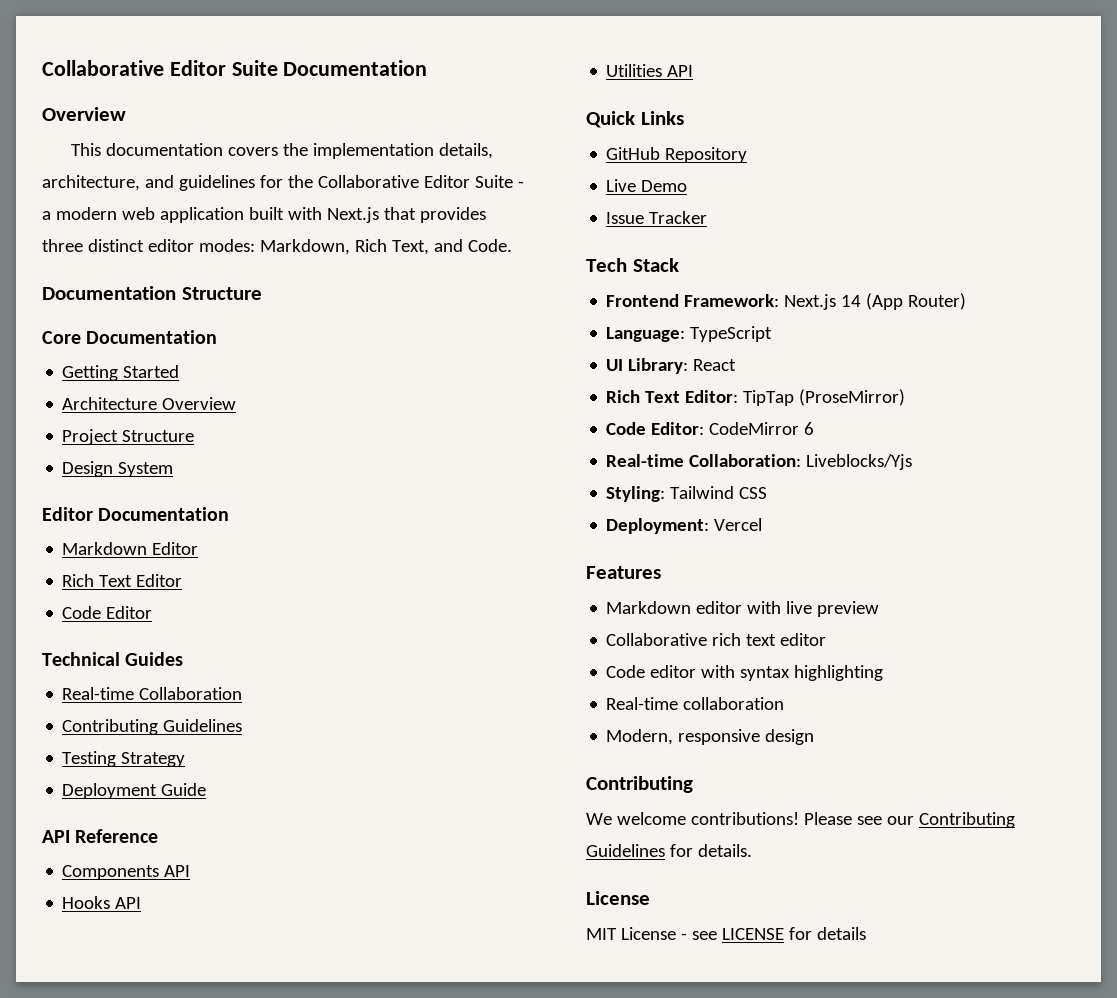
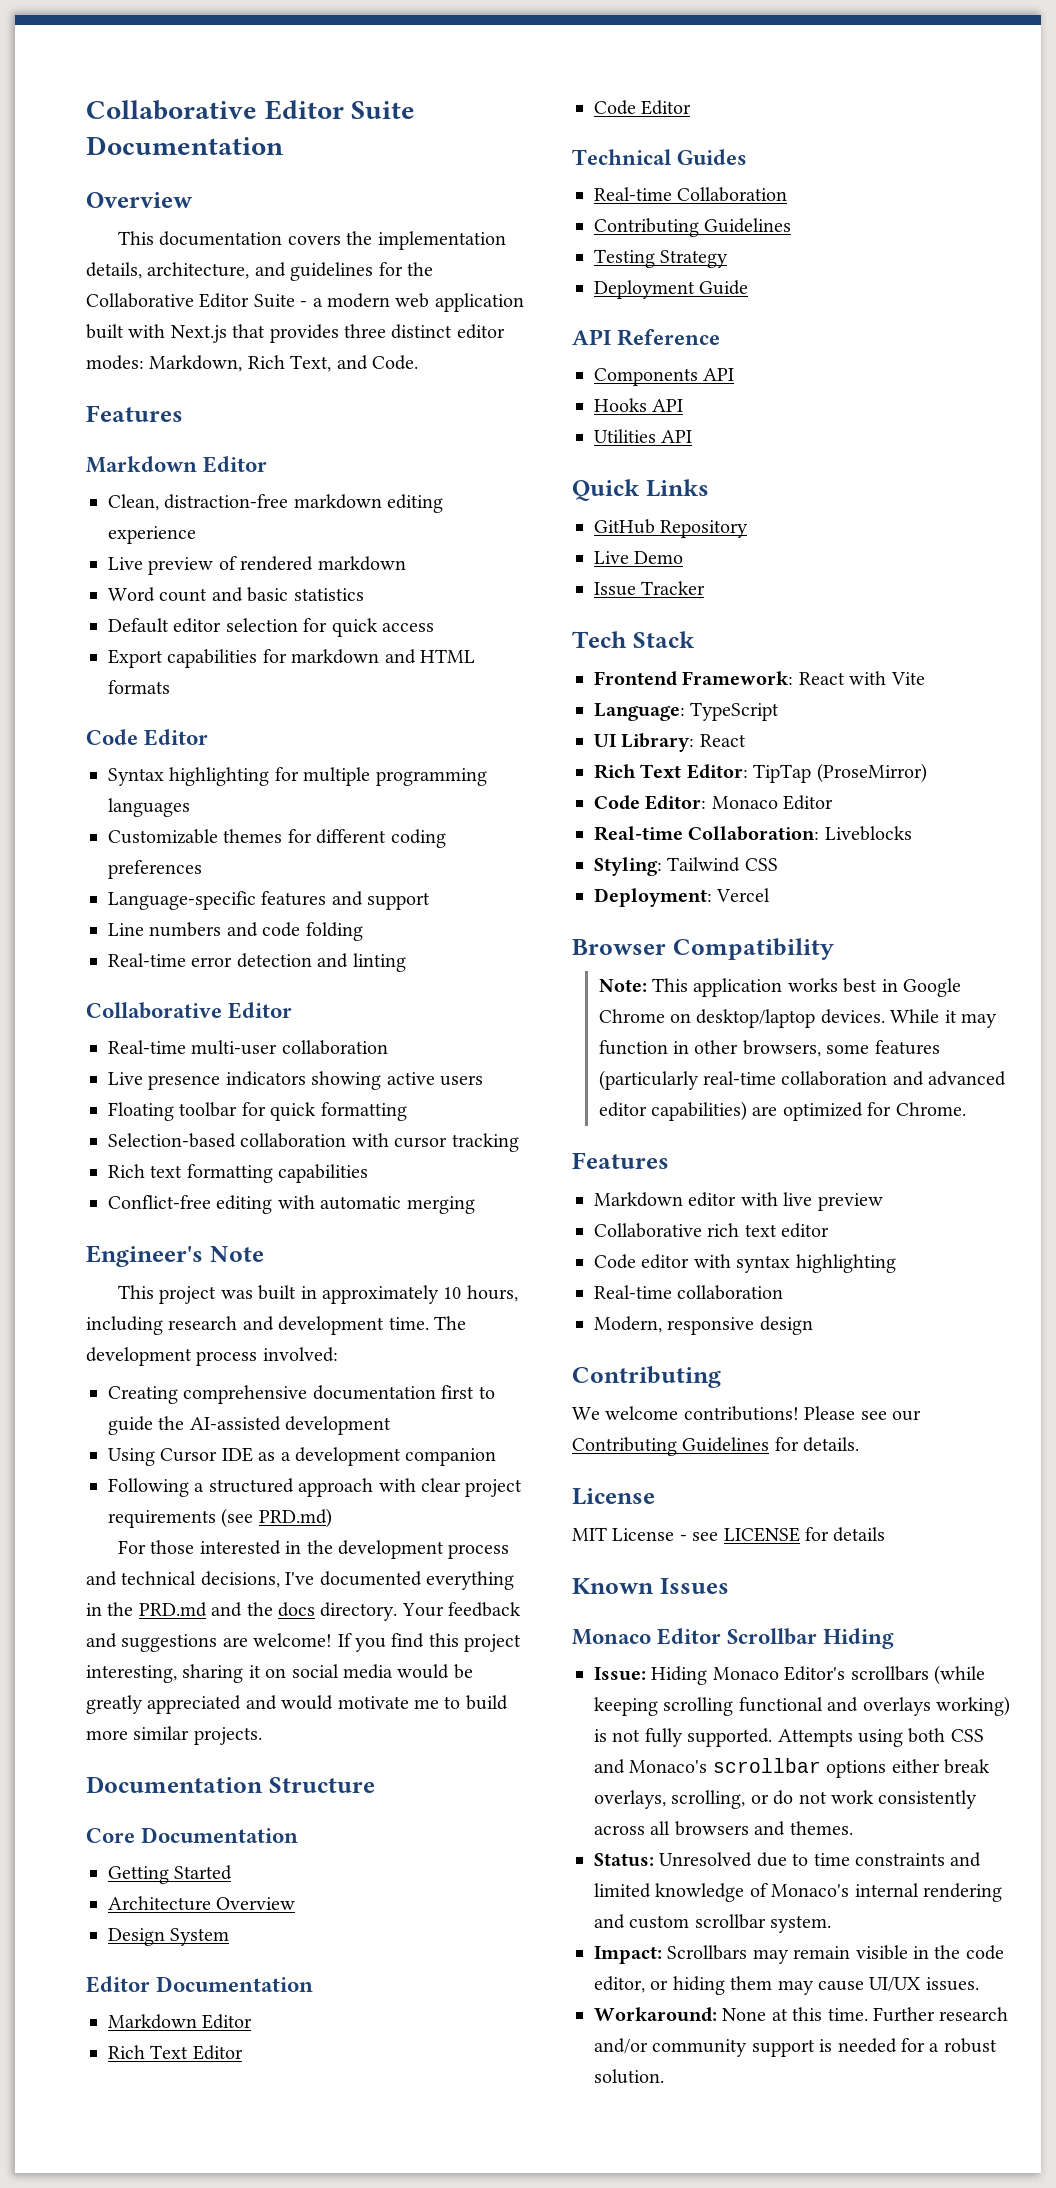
  This documentation covers the implementation details, architecture, and guidelines for the Collaborative Editor Suite - a modern web application built with Next.js that provides three distinct editor modes: Markdown, Rich Text, and Code.
+ Features
+ Markdown Editor
+ Clean, distraction-free markdown editing experience
+ Live preview of rendered markdown
+ Word count and basic statistics
+ Default editor selection for quick access
+ Export capabilities for markdown and HTML formats
+ Code Editor
+ Syntax highlighting for multiple programming languages
+ Customizable themes for different coding preferences
+ Language-specific features and support
+ Line numbers and code folding
+ Real-time error detection and linting
+ Collaborative Editor
+ Real-time multi-user collaboration
+ Live presence indicators showing active users
+ Floating toolbar for quick formatting
+ Selection-based collaboration with cursor tracking
+ Rich text formatting capabilities
+ Conflict-free editing with automatic merging
+ Engineer's Note
+ This project was built in approximately 10 hours, including research and development time. The development process involved:
+ Creating comprehensive documentation first to guide the AI-assisted development
+ Using Cursor IDE as a development companion
+ Following a structured approach with clear project requirements (see PRD.md)
+ For those interested in the development process and technical decisions, I've documented everything in the PRD.md and the docs directory. Your feedback and suggestions are welcome! If you find this project interesting, sharing it on social media would be greatly appreciated and would motivate me to build more similar projects.
- Project Structure
- Frontend Framework: Next.js 14 (App Router)
+ Frontend Framework: React with Vite
- Code Editor: CodeMirror 6
+ Code Editor: Monaco Editor
- Real-time Collaboration: Liveblocks/Yjs
+ Real-time Collaboration: Liveblocks
+ Browser Compatibility
+ Note: This application works best in Google Chrome on desktop/laptop devices. While it may function in other browsers, some features (particularly real-time collaboration and advanced editor capabilities) are optimized for Chrome.
+ Known Issues
+ Monaco Editor Scrollbar Hiding
+ Issue: Hiding Monaco Editor's scrollbars (while keeping scrolling functional and overlays working) is not fully supported. Attempts using both CSS and Monaco's scrollbar options either break overlays, scrolling, or do not work consistently across all browsers and themes.
+ Status: Unresolved due to time constraints and limited knowledge of Monaco's internal rendering and custom scrollbar system.
+ Impact: Scrollbars may remain visible in the code editor, or hiding them may cause UI/UX issues.
+ Workaround: None at this time. Further research and/or community support is needed for a robust solution.

